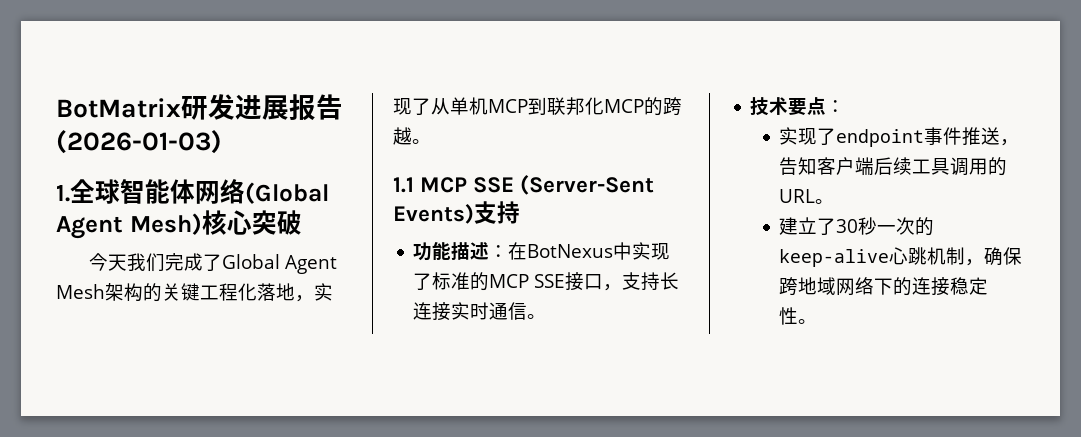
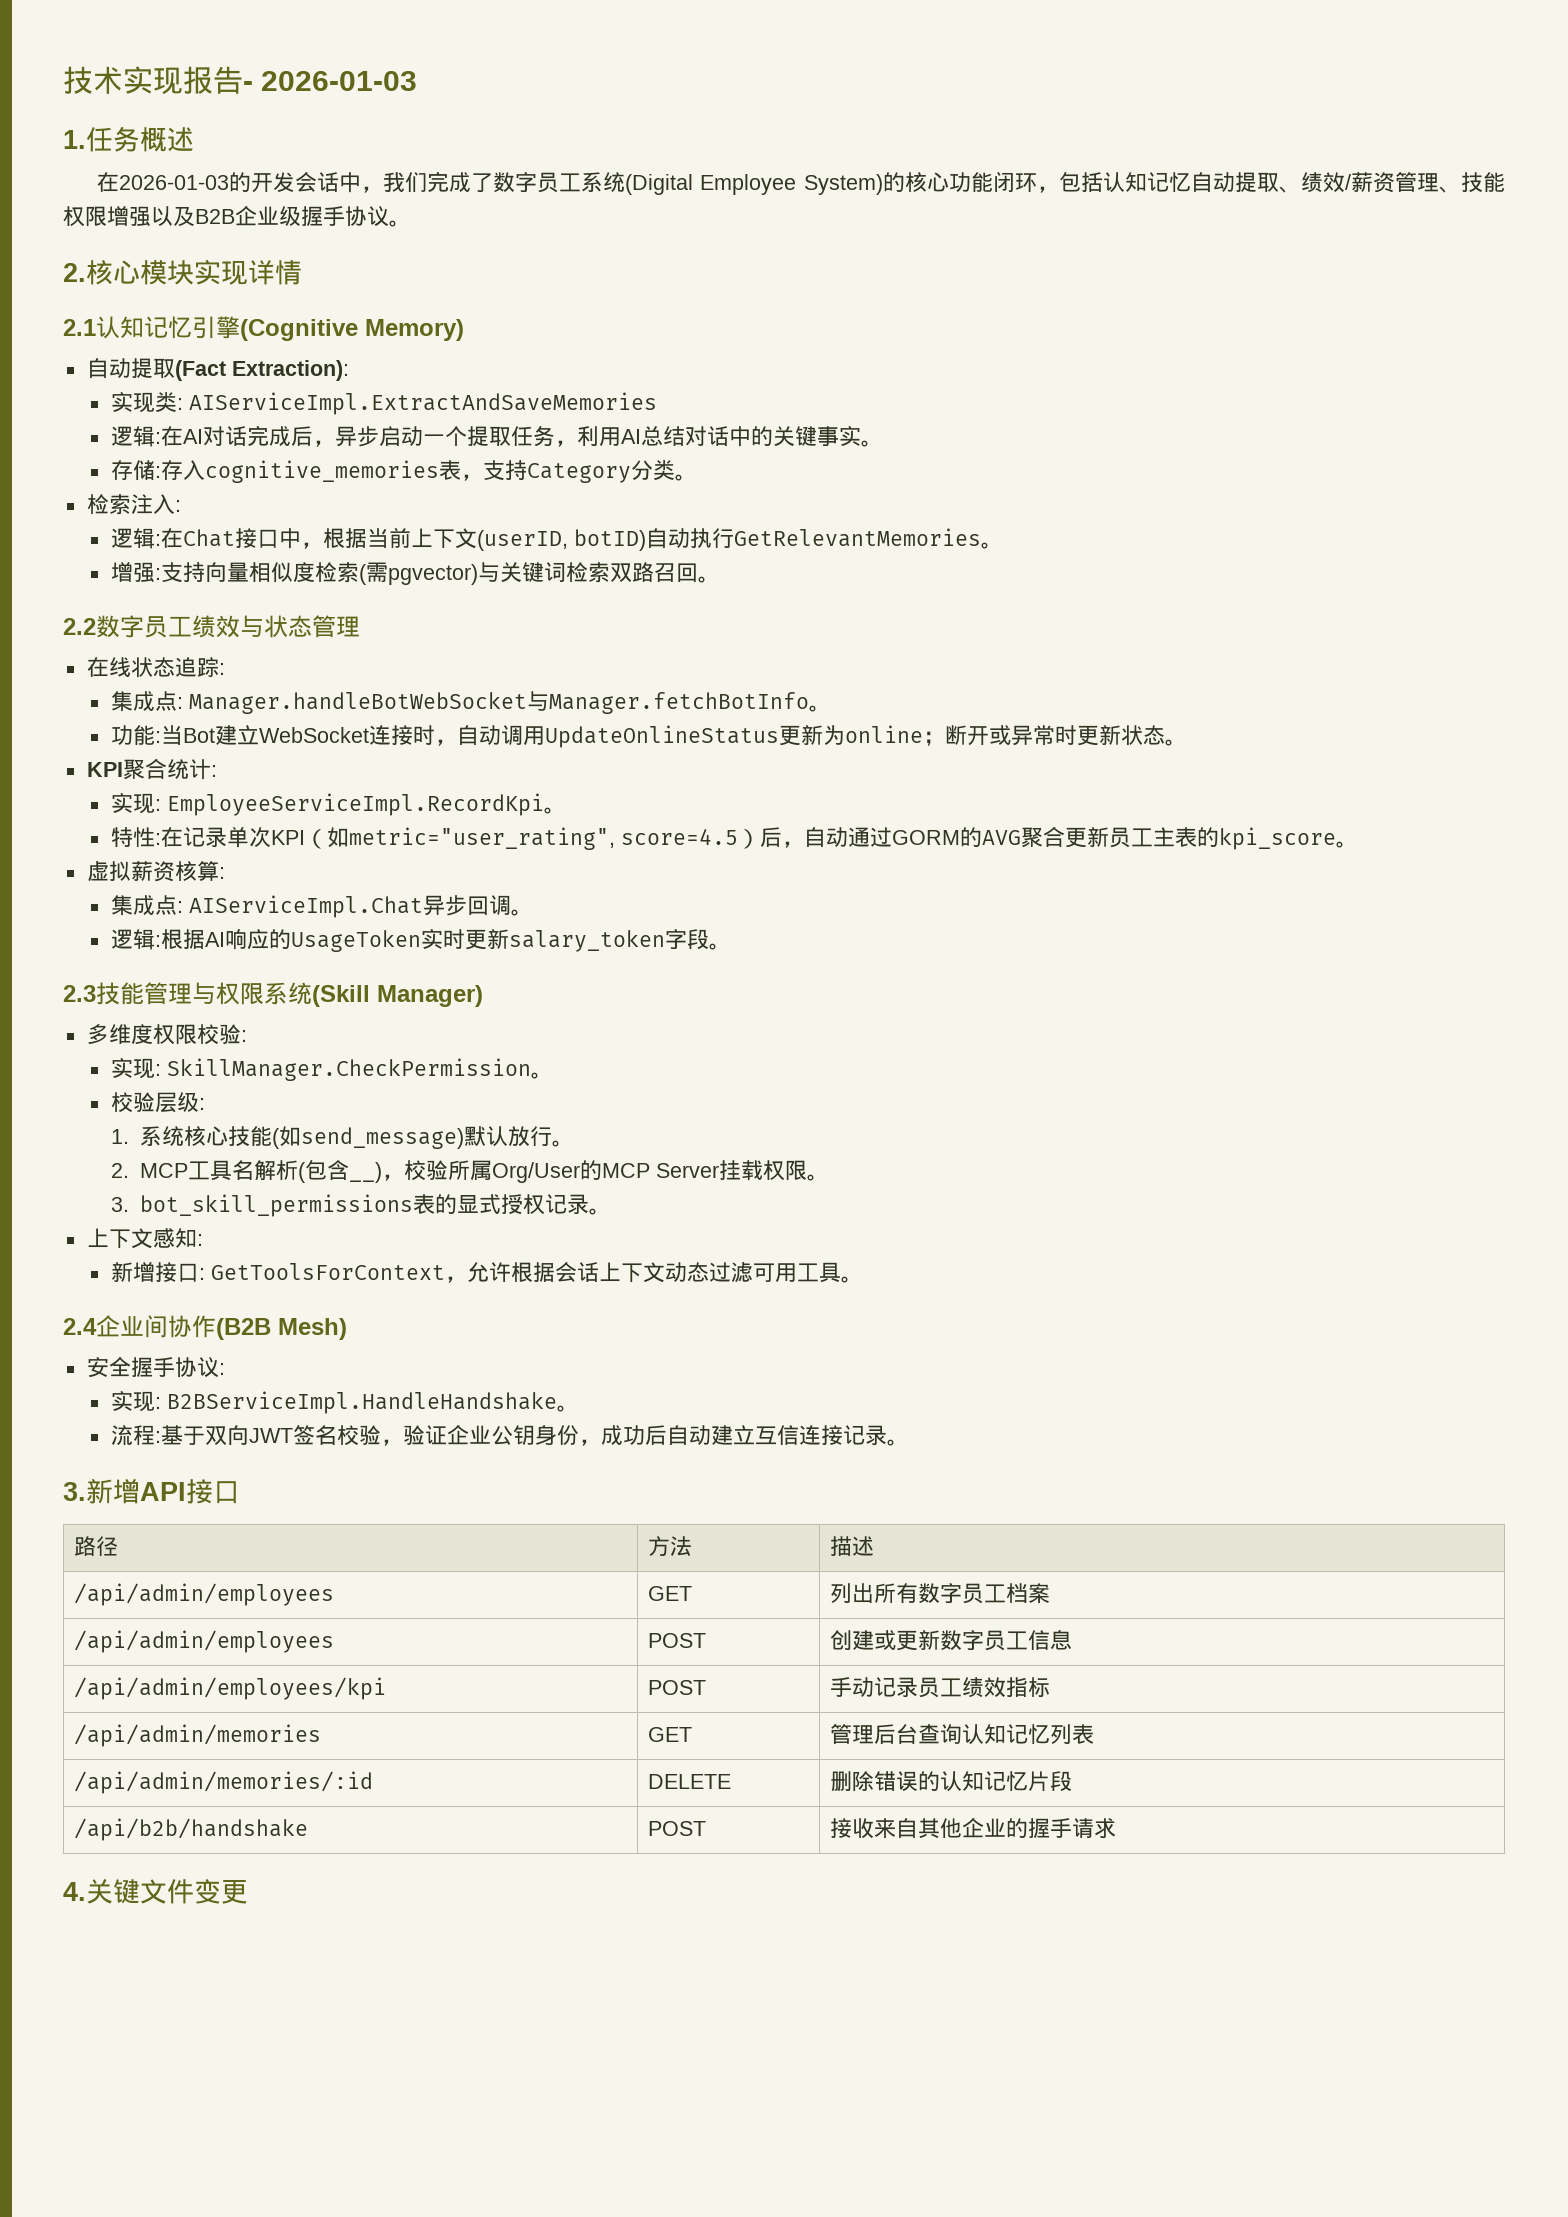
- BotMatrix研发进展报告(2026-01-03)
- 1.全球智能体网络(Global Agent Mesh)核心突破
- 今天我们完成了Global Agent Mesh架构的关键工程化落地，实现了从单机MCP到联邦化MCP的跨越。
- 1.1 MCP SSE (Server-Sent Events)支持
- 功能描述：在BotNexus中实现了标准的MCP SSE接口，支持长连接实时通信。
- 技术要点：
- 实现了endpoint事件推送，告知客户端后续工具调用的URL。
- 建立了30秒一次的keep-alive心跳机制，确保跨地域网络下的连接稳定性。
+ 技术实现报告- 2026-01-03
+ 1.任务概述
+ 在2026-01-03的开发会话中，我们完成了数字员工系统(Digital Employee System)的核心功能闭环，包括认知记忆自动提取、绩效/薪资管理、技能权限增强以及B2B企业级握手协议。
+ 2.核心模块实现详情
+ 2.1认知记忆引擎(Cognitive Memory)
+ 自动提取(Fact Extraction):
+ 实现类: AIServiceImpl.ExtractAndSaveMemories
+ 逻辑:在AI对话完成后，异步启动一个提取任务，利用AI总结对话中的关键事实。
+ 存储:存入cognitive_memories表，支持Category分类。
+ 检索注入:
+ 逻辑:在Chat接口中，根据当前上下文(userID, botID)自动执行GetRelevantMemories。
+ 增强:支持向量相似度检索(需pgvector)与关键词检索双路召回。
+ 2.2数字员工绩效与状态管理
+ 在线状态追踪:
+ 集成点: Manager.handleBotWebSocket与Manager.fetchBotInfo。
+ 功能:当Bot建立WebSocket连接时，自动调用UpdateOnlineStatus更新为online；断开或异常时更新状态。
+ KPI聚合统计:
+ 实现: EmployeeServiceImpl.RecordKpi。
+ 特性:在记录单次KPI（如metric="user_rating", score=4.5）后，自动通过GORM的AVG聚合更新员工主表的kpi_score。
+ 虚拟薪资核算:
+ 集成点: AIServiceImpl.Chat异步回调。
+ 逻辑:根据AI响应的UsageToken实时更新salary_token字段。
+ 2.3技能管理与权限系统(Skill Manager)
+ 多维度权限校验:
+ 实现: SkillManager.CheckPermission。
+ 校验层级:
+ 1.系统核心技能(如send_message)默认放行。
+ 2. MCP工具名解析(包含__)，校验所属Org/User的MCP Server挂载权限。
+ 3. bot_skill_permissions表的显式授权记录。
+ 上下文感知:
+ 新增接口: GetToolsForContext，允许根据会话上下文动态过滤可用工具。
+ 2.4企业间协作(B2B Mesh)
+ 安全握手协议:
+ 实现: B2BServiceImpl.HandleHandshake。
+ 流程:基于双向JWT签名校验，验证企业公钥身份，成功后自动建立互信连接记录。
+ 3.新增API接口
+ 路径 | 方法 | 描述
+ /api/admin/employees | GET | 列出所有数字员工档案
+ /api/admin/employees | POST | 创建或更新数字员工信息
+ /api/admin/employees/kpi | POST | 手动记录员工绩效指标
+ /api/admin/memories | GET | 管理后台查询认知记忆列表
+ /api/admin/memories/:id | DELETE | 删除错误的认知记忆片段
+ /api/b2b/handshake | POST | 接收来自其他企业的握手请求
+ 4.关键文件变更

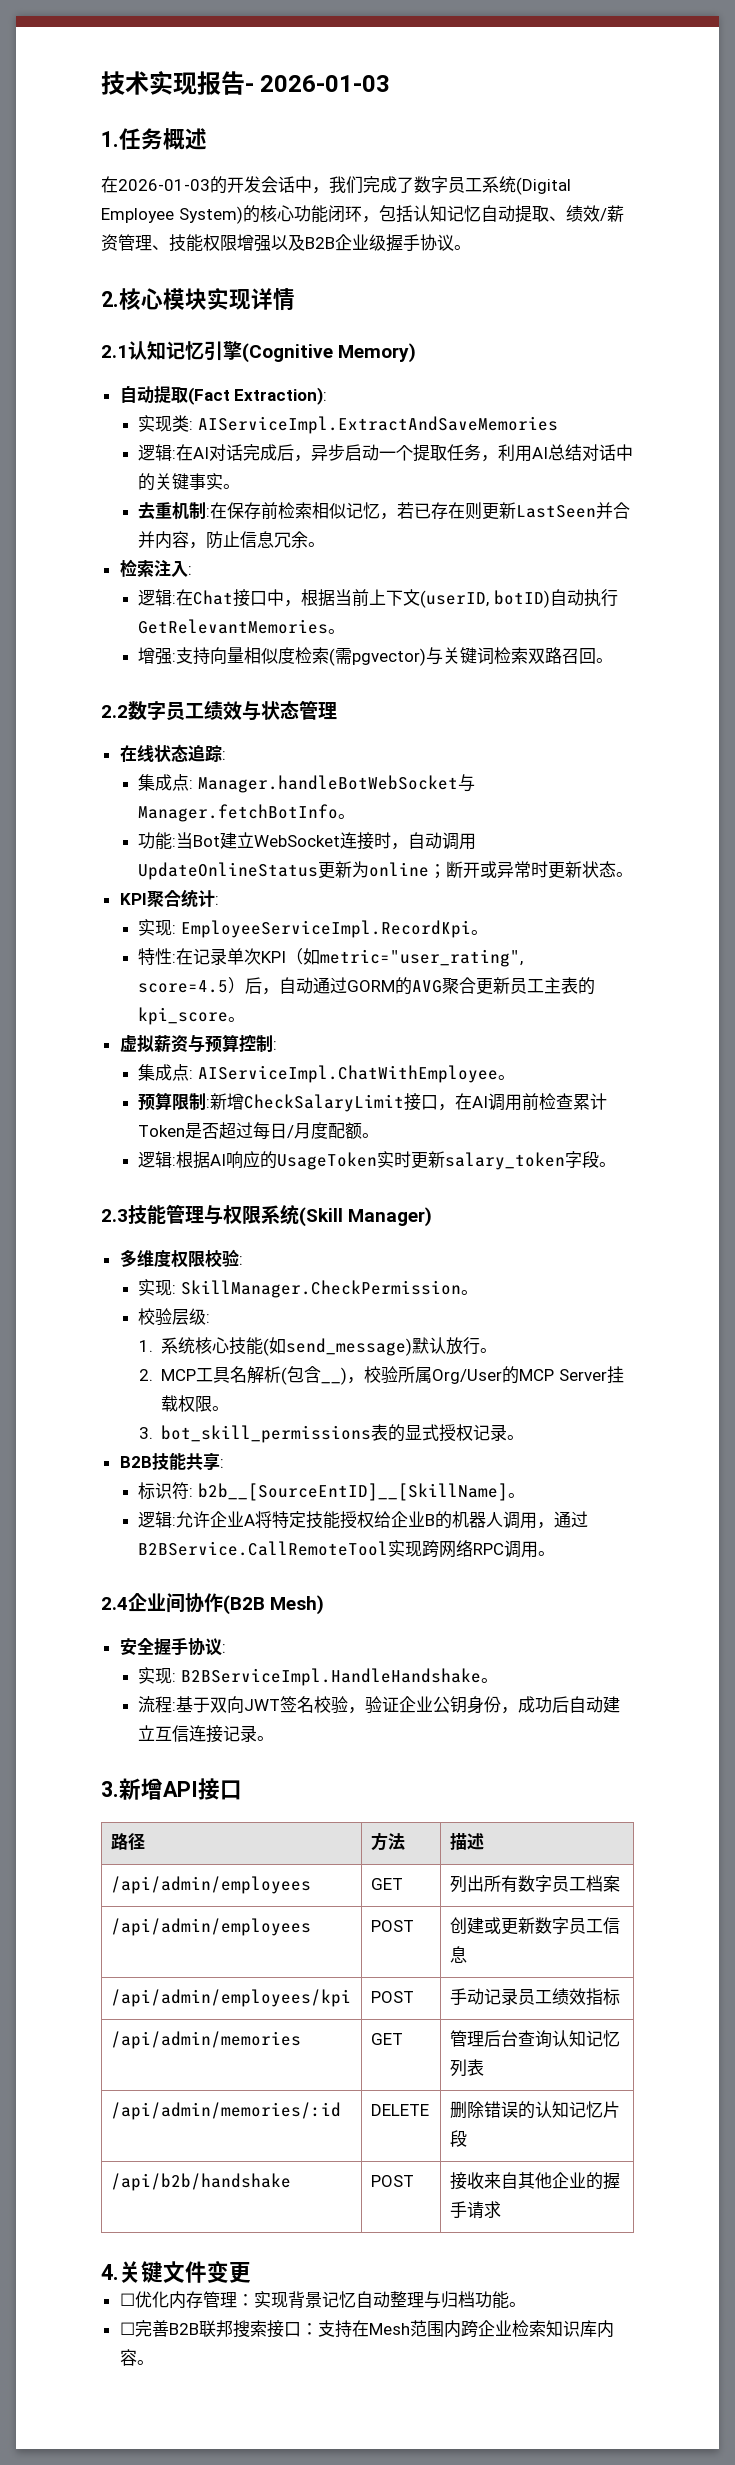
- 存储:存入cognitive_memories表，支持Category分类。
+ 去重机制:在保存前检索相似记忆，若已存在则更新LastSeen并合并内容，防止信息冗余。
- 虚拟薪资核算:
- 集成点: AIServiceImpl.Chat异步回调。
+ 虚拟薪资与预算控制:
+ 集成点: AIServiceImpl.ChatWithEmployee。
+ 预算限制:新增CheckSalaryLimit接口，在AI调用前检查累计Token是否超过每日/月度配额。
- 上下文感知:
- 新增接口: GetToolsForContext，允许根据会话上下文动态过滤可用工具。
+ B2B技能共享:
+ 标识符: b2b__[SourceEntID]__[SkillName]。
+ 逻辑:允许企业A将特定技能授权给企业B的机器人调用，通过B2BService.CallRemoteTool实现跨网络RPC调用。
+ ☐优化内存管理：实现背景记忆自动整理与归档功能。
+ ☐完善B2B联邦搜索接口：支持在Mesh范围内跨企业检索知识库内容。

